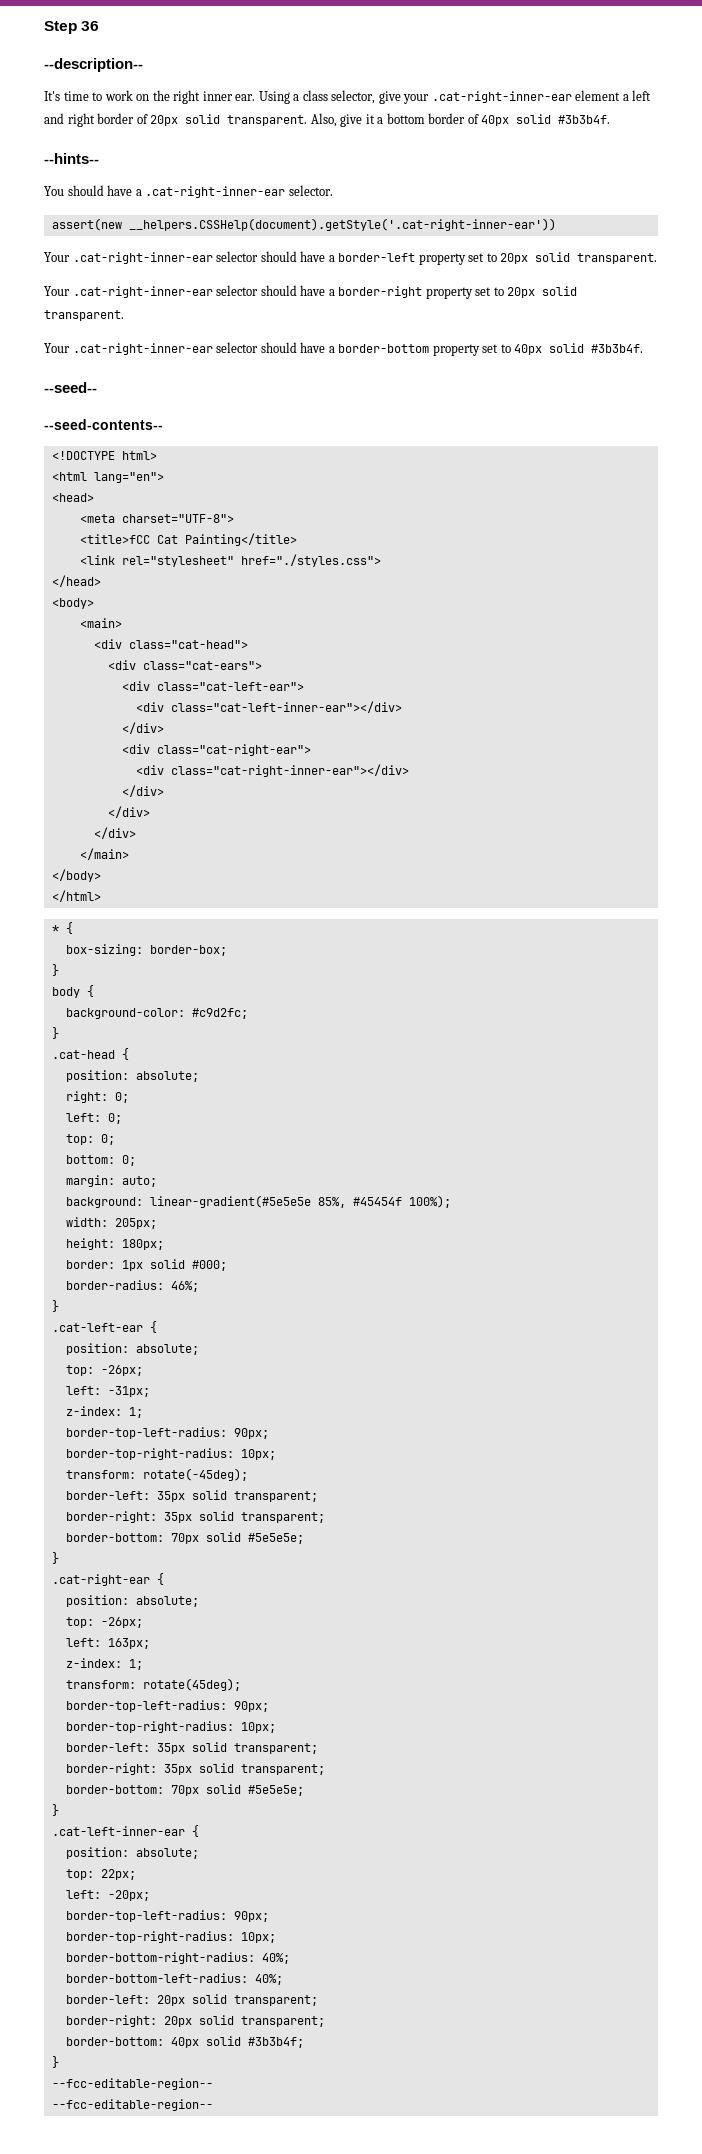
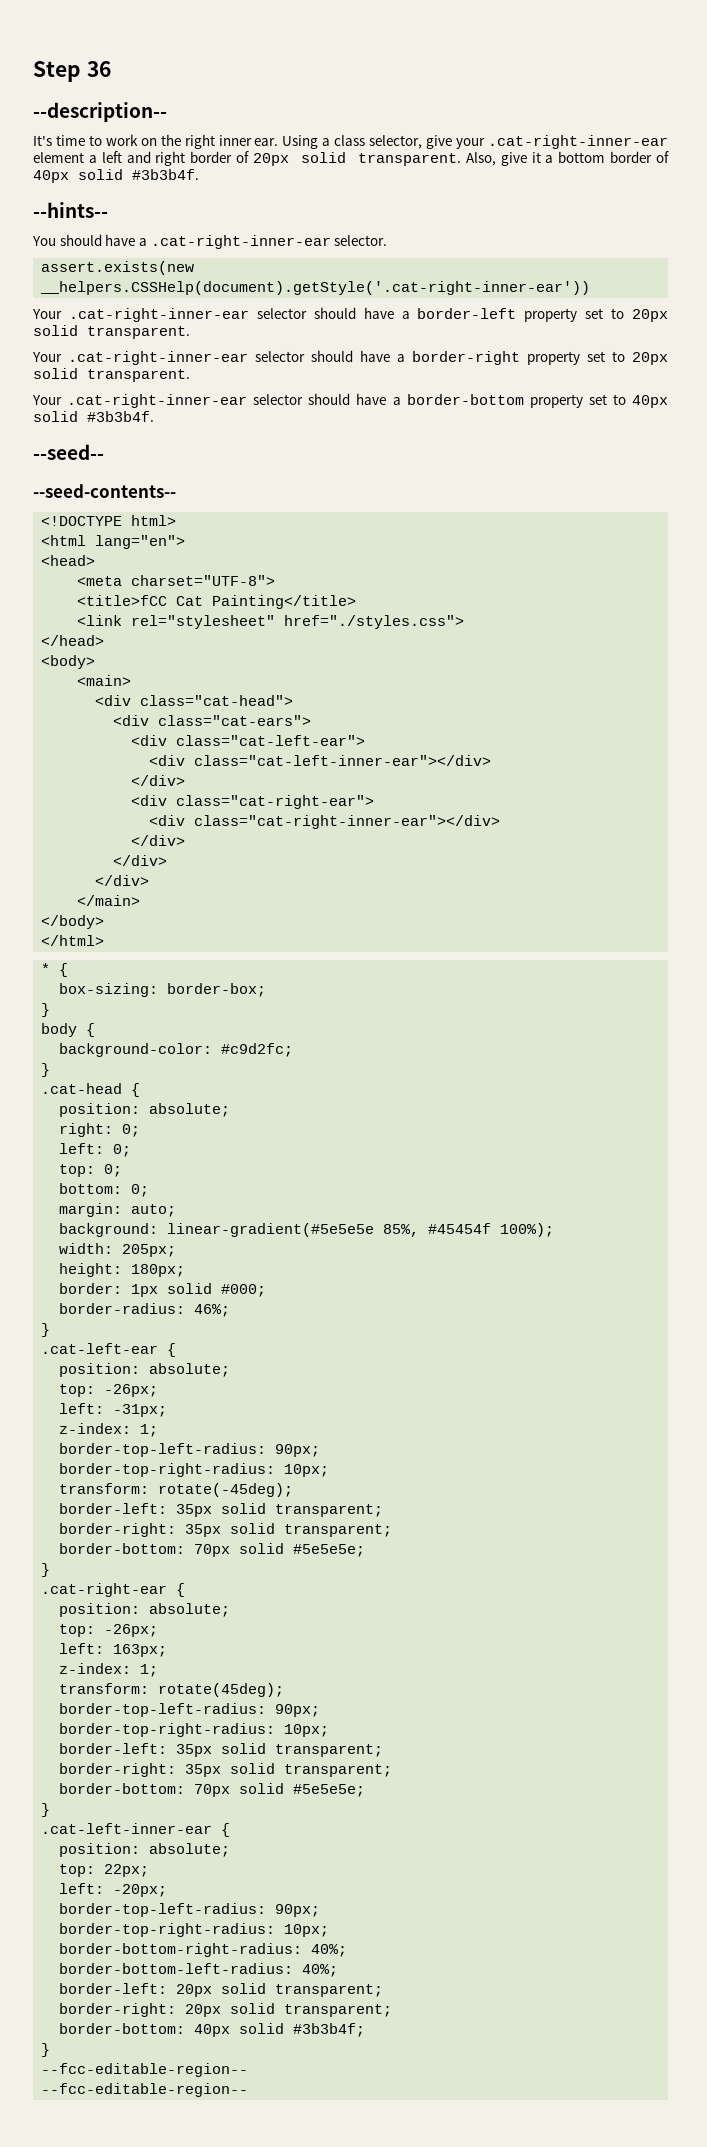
- assert(new __helpers.CSSHelp(document).getStyle('.cat-right-inner-ear'))
+ assert.exists(new __helpers.CSSHelp(document).getStyle('.cat-right-inner-ear'))

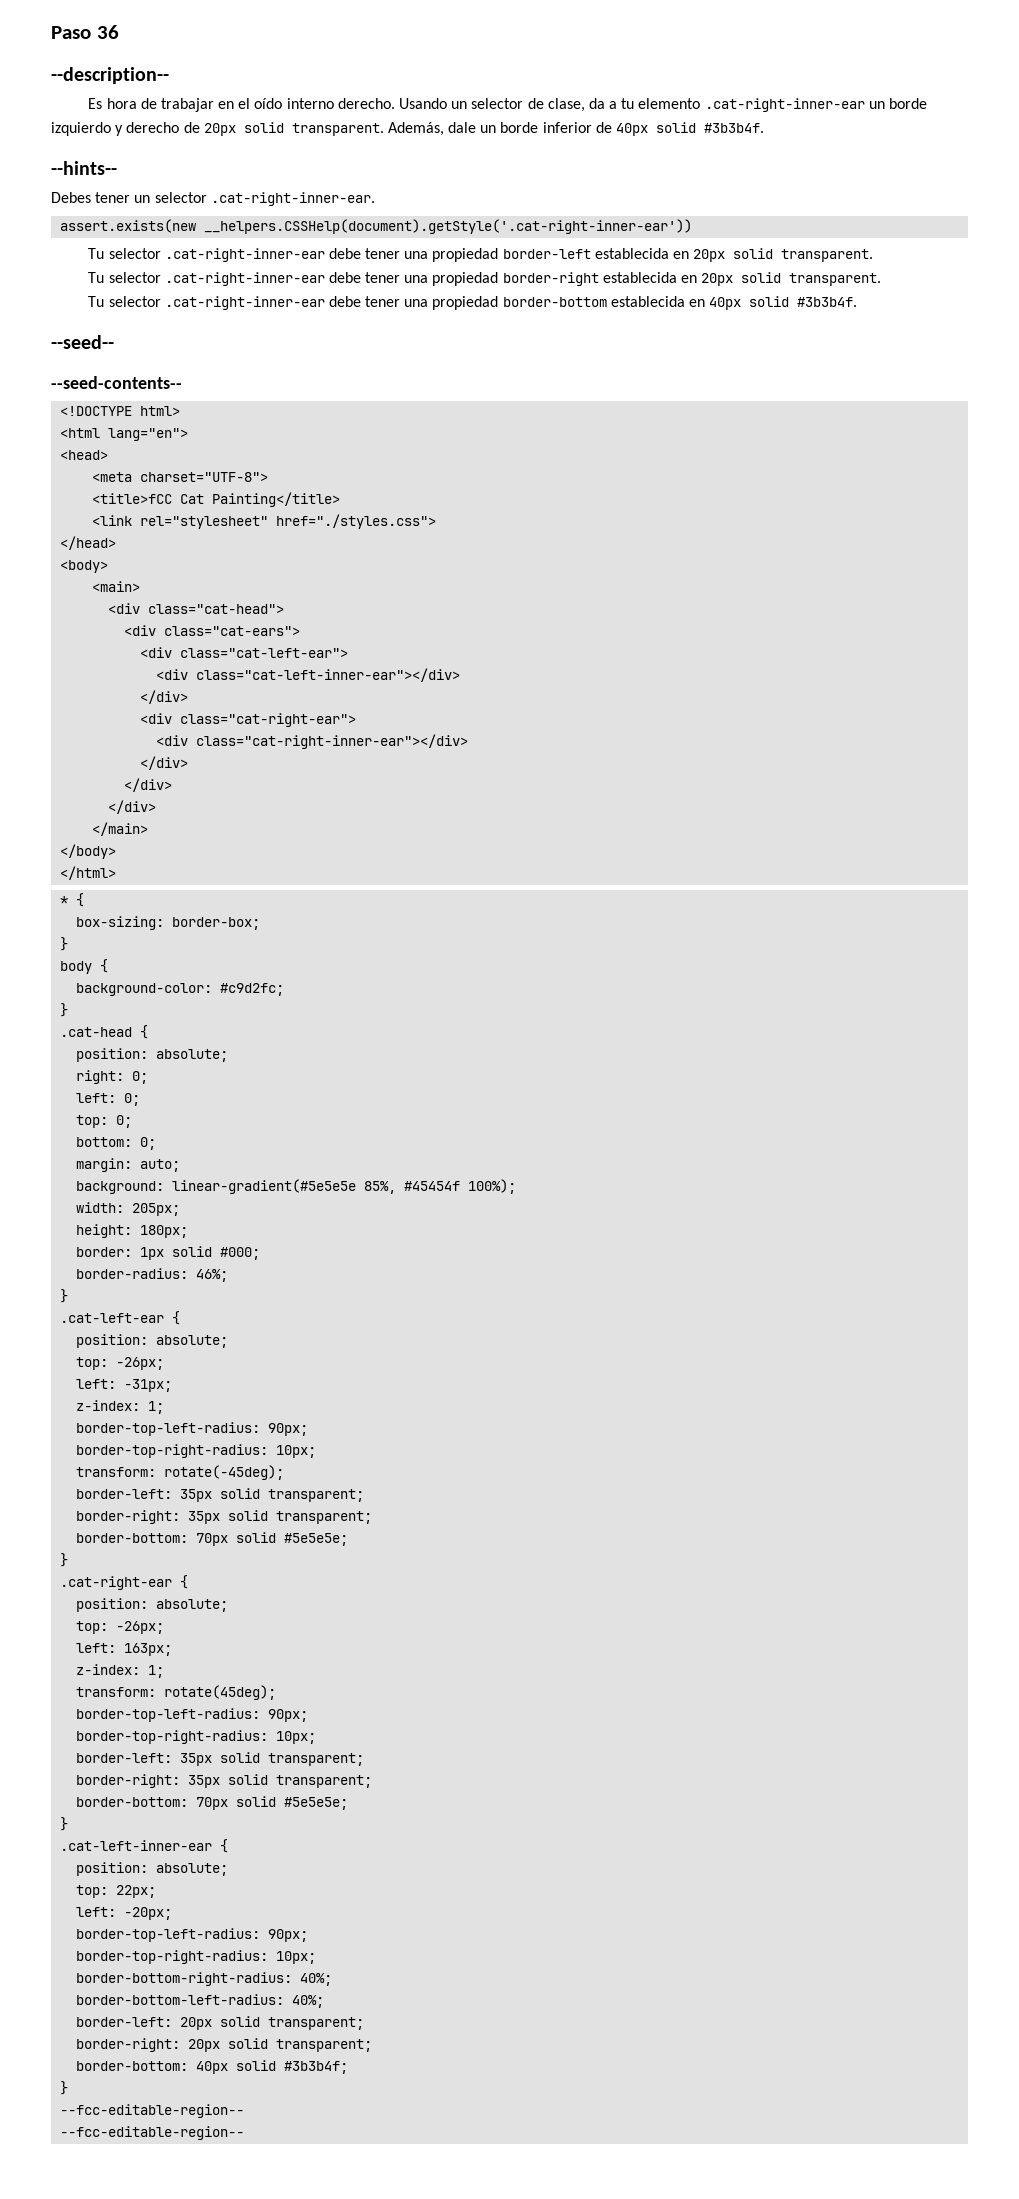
- Step 36
+ Paso 36
- It's time to work on the right inner ear. Using a class selector, give your .cat-right-inner-ear element a left and right border of 20px solid transparent. Also, give it a bottom border of 40px solid #3b3b4f.
+ Es hora de trabajar en el oído interno derecho. Usando un selector de clase, da a tu elemento .cat-right-inner-ear un borde izquierdo y derecho de 20px solid transparent. Además, dale un borde inferior de 40px solid #3b3b4f.
  --hints--
- You should have a .cat-right-inner-ear selector.
+ Debes tener un selector .cat-right-inner-ear.
  assert.exists(new __helpers.CSSHelp(document).getStyle('.cat-right-inner-ear'))
- Your .cat-right-inner-ear selector should have a border-left property set to 20px solid transparent.
- Your .cat-right-inner-ear selector should have a border-right property set to 20px solid transparent.
- Your .cat-right-inner-ear selector should have a border-bottom property set to 40px solid #3b3b4f.
+ Tu selector .cat-right-inner-ear debe tener una propiedad border-left establecida en 20px solid transparent.
+ Tu selector .cat-right-inner-ear debe tener una propiedad border-right establecida en 20px solid transparent.
+ Tu selector .cat-right-inner-ear debe tener una propiedad border-bottom establecida en 40px solid #3b3b4f.

